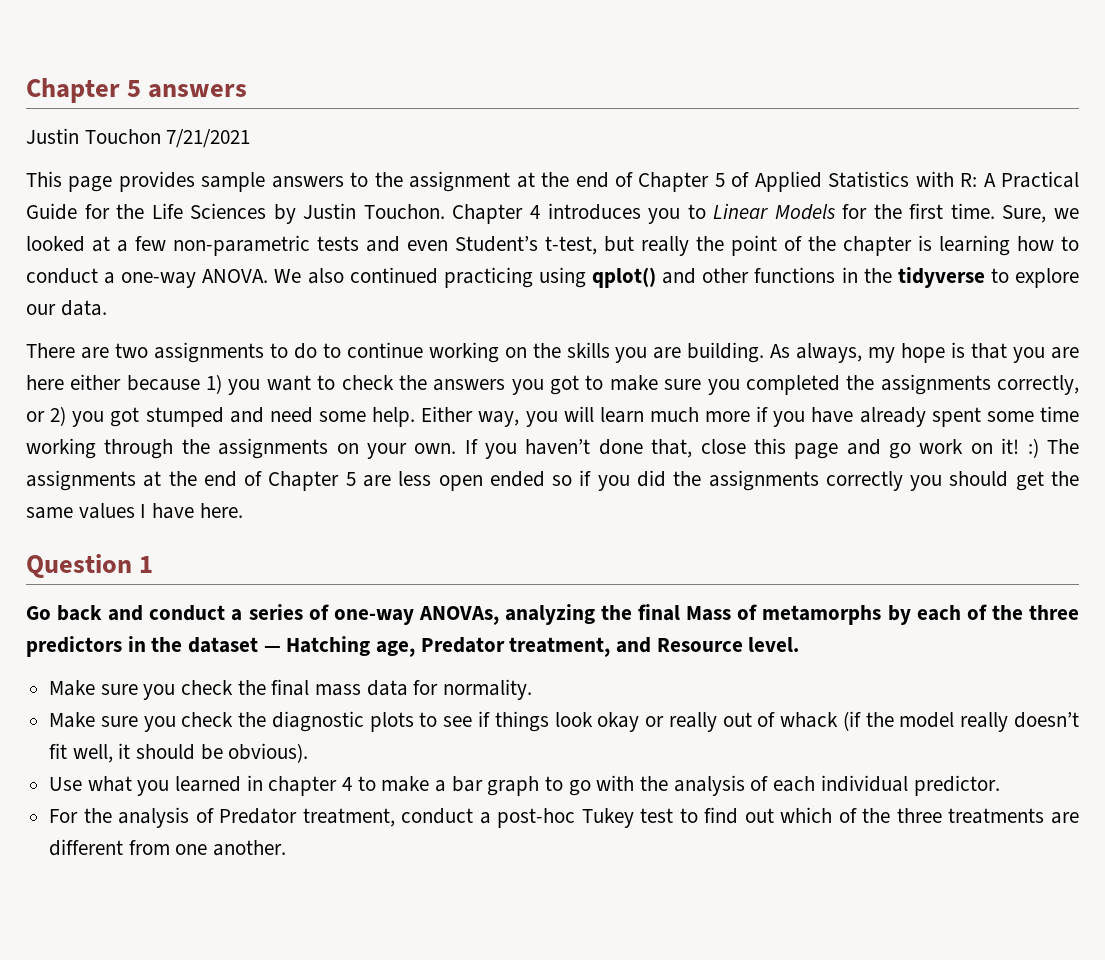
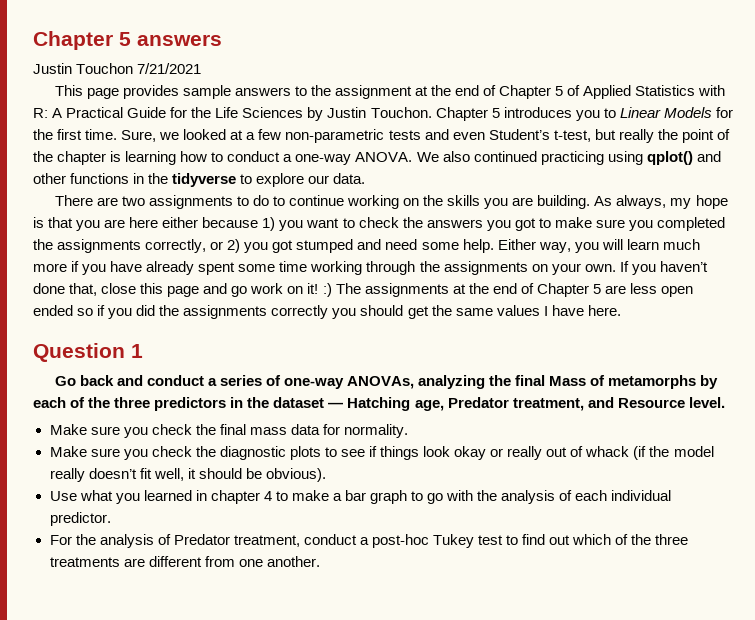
- Chapter 4 introduces you to Linear Models for the first time.
+ Chapter 5 introduces you to Linear Models for the first time.

